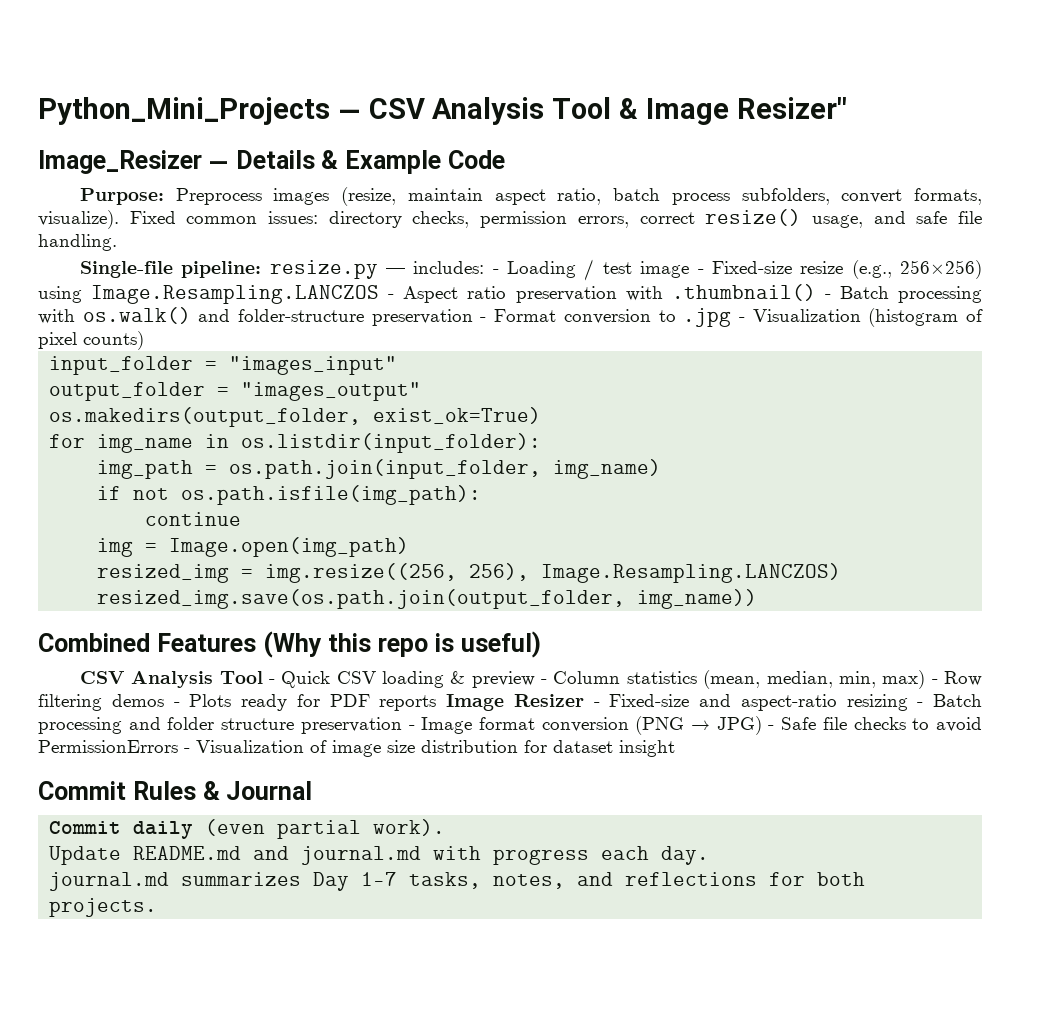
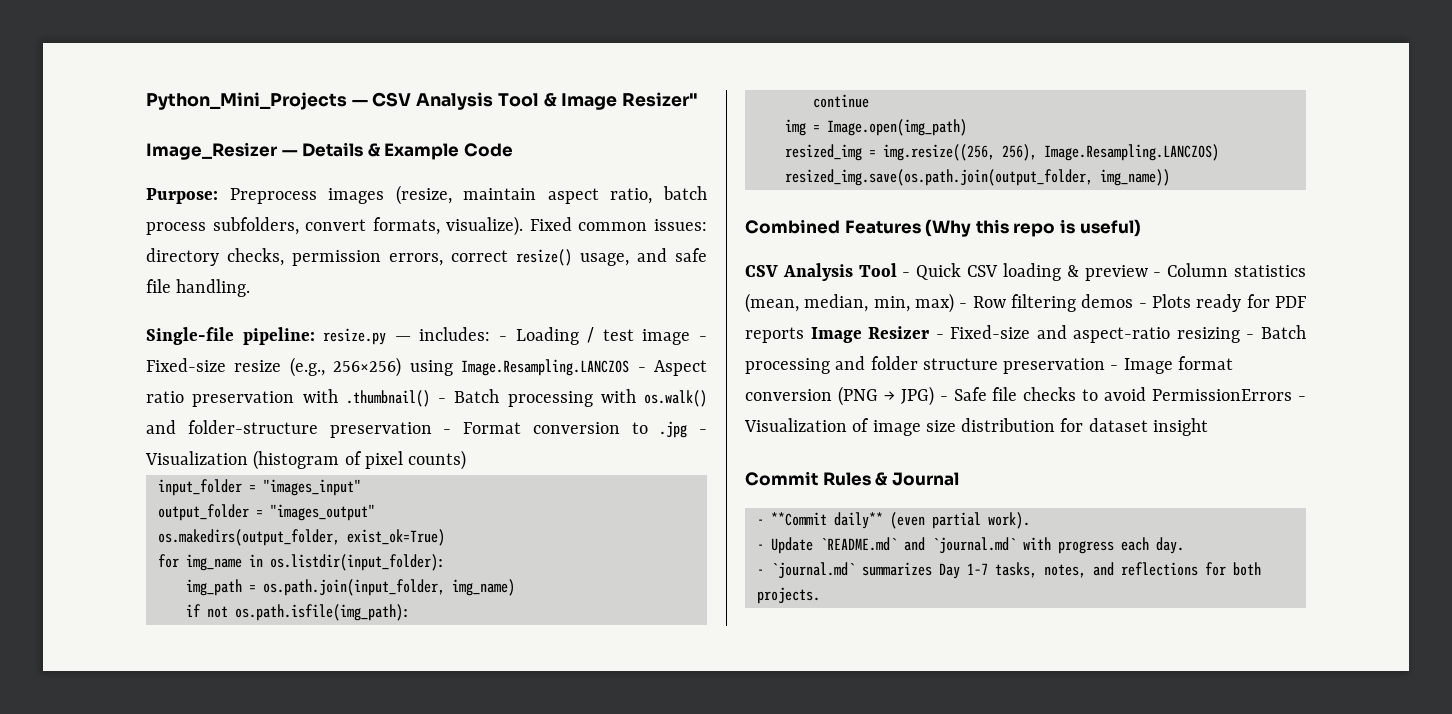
- Commit daily (even partial work).
+ - **Commit daily** (even partial work).
- Update README.md and journal.md with progress each day.
+ - Update `README.md` and `journal.md` with progress each day.
- journal.md summarizes Day 1–7 tasks, notes, and reflections for both projects.
+ - `journal.md` summarizes Day 1–7 tasks, notes, and reflections for both projects.

